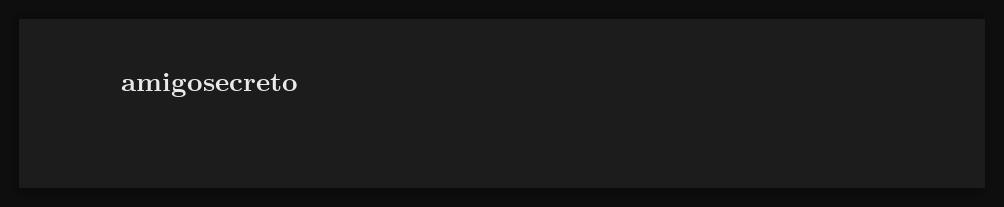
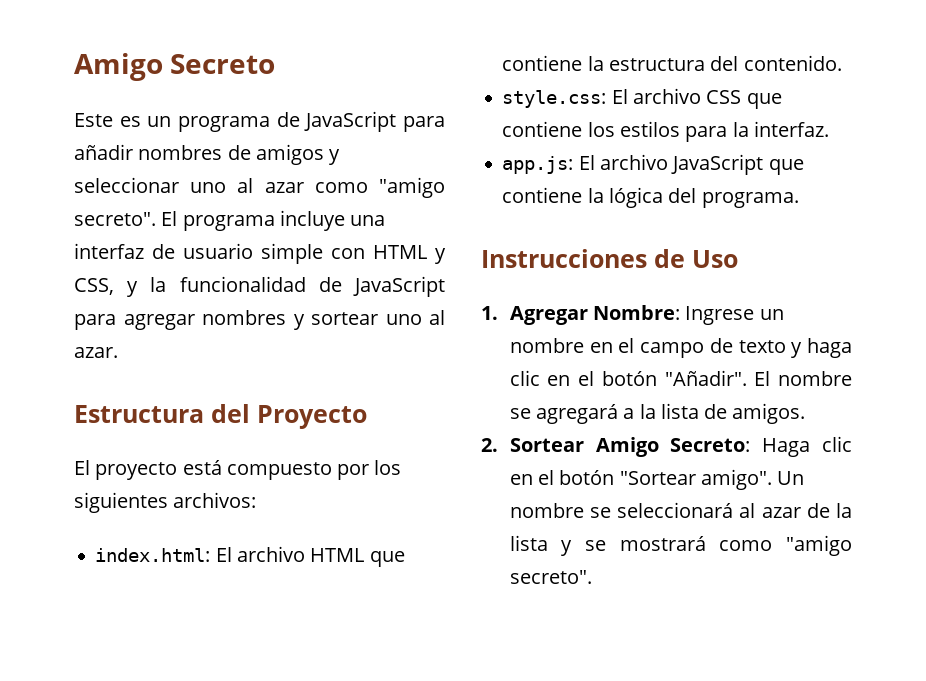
- amigosecreto
+ Amigo Secreto
+ Este es un programa de JavaScript para añadir nombres de amigos y seleccionar uno al azar como "amigo secreto". El programa incluye una interfaz de usuario simple con HTML y CSS, y la funcionalidad de JavaScript para agregar nombres y sortear uno al azar.
+ Estructura del Proyecto
+ El proyecto está compuesto por los siguientes archivos:
+ index.html: El archivo HTML que contiene la estructura del contenido.
+ style.css: El archivo CSS que contiene los estilos para la interfaz.
+ app.js: El archivo JavaScript que contiene la lógica del programa.
+ Instrucciones de Uso
+ 1. Agregar Nombre: Ingrese un nombre en el campo de texto y haga clic en el botón "Añadir". El nombre se agregará a la lista de amigos.
+ 2. Sortear Amigo Secreto: Haga clic en el botón "Sortear amigo". Un nombre se seleccionará al azar de la lista y se mostrará como "amigo secreto".

